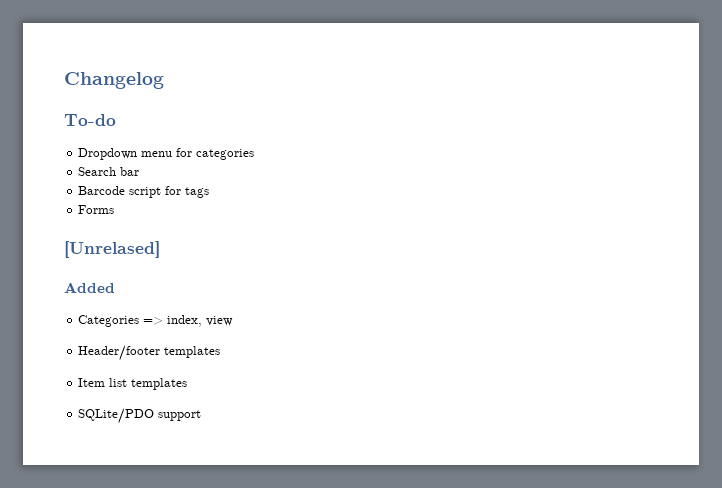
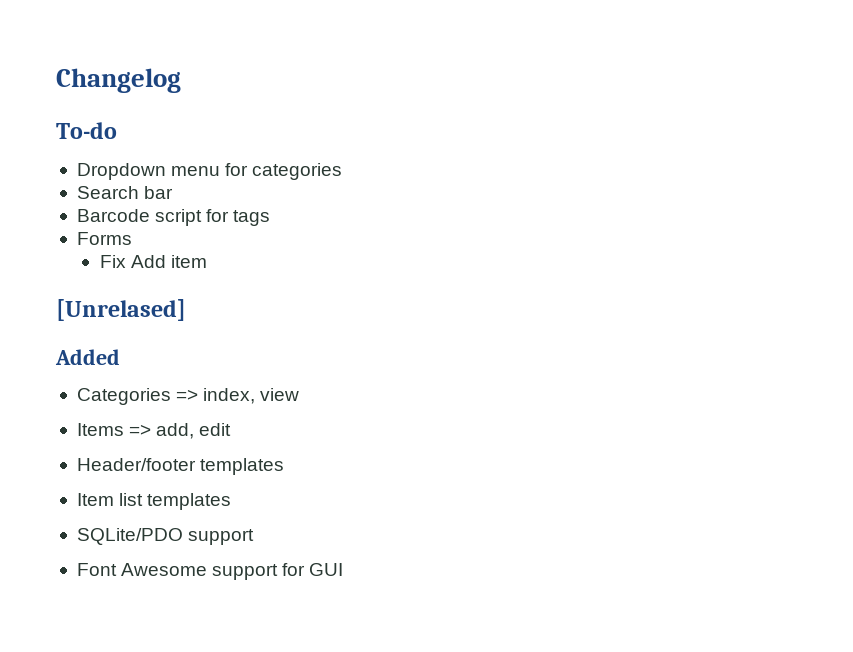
+ Fix Add item
+ Items => add, edit
+ Font Awesome support for GUI

